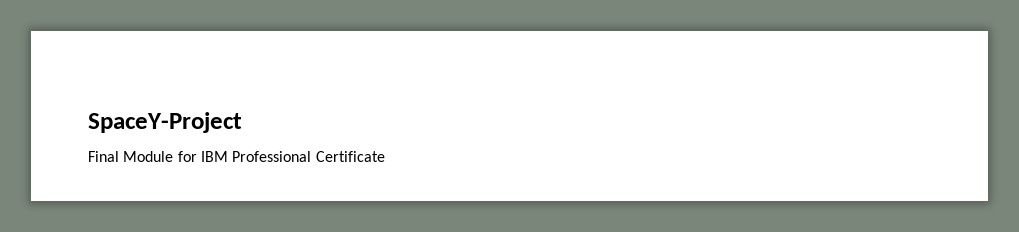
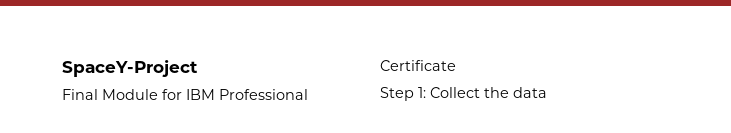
+ Step 1: Collect the data

